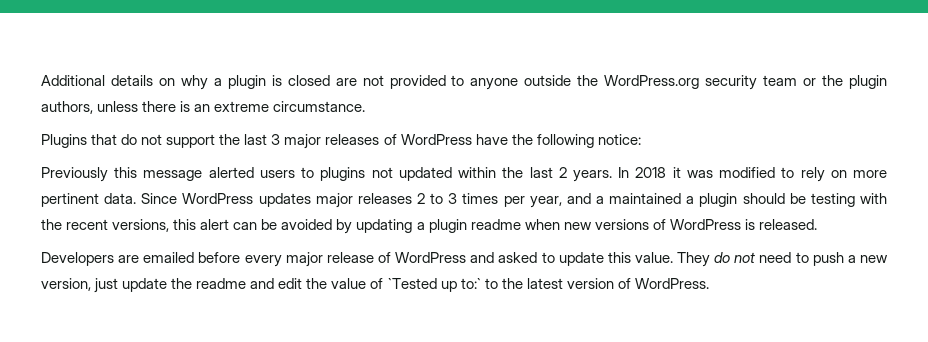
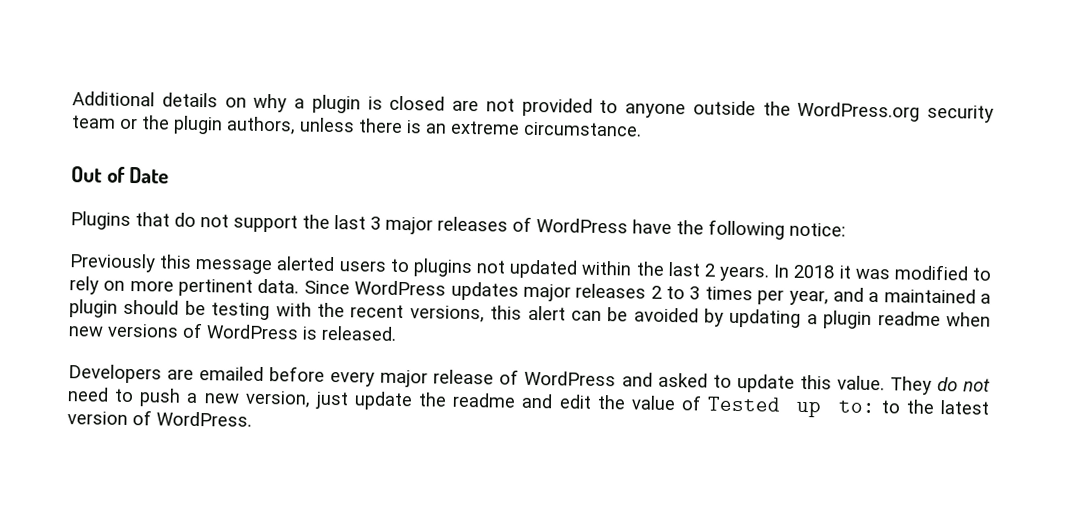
+ Out of Date
- They do not need to push a new version, just update the readme and edit the value of `Tested up to:` to the latest version of WordPress.
+ They do not need to push a new version, just update the readme and edit the value of Tested up to: to the latest version of WordPress.

